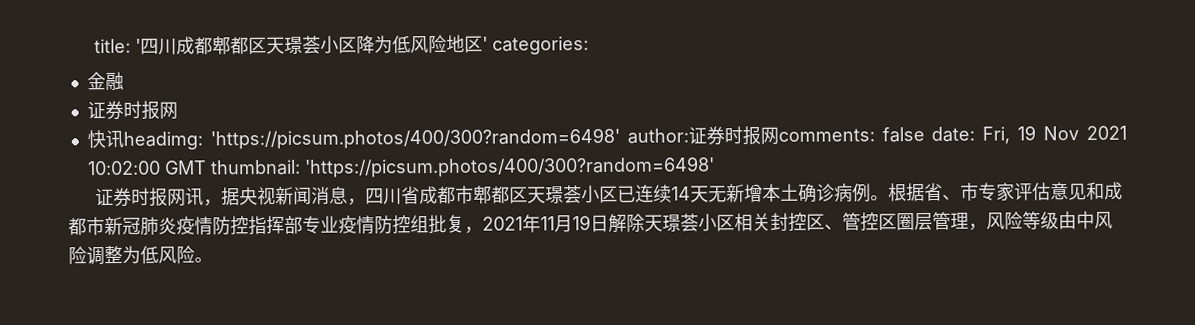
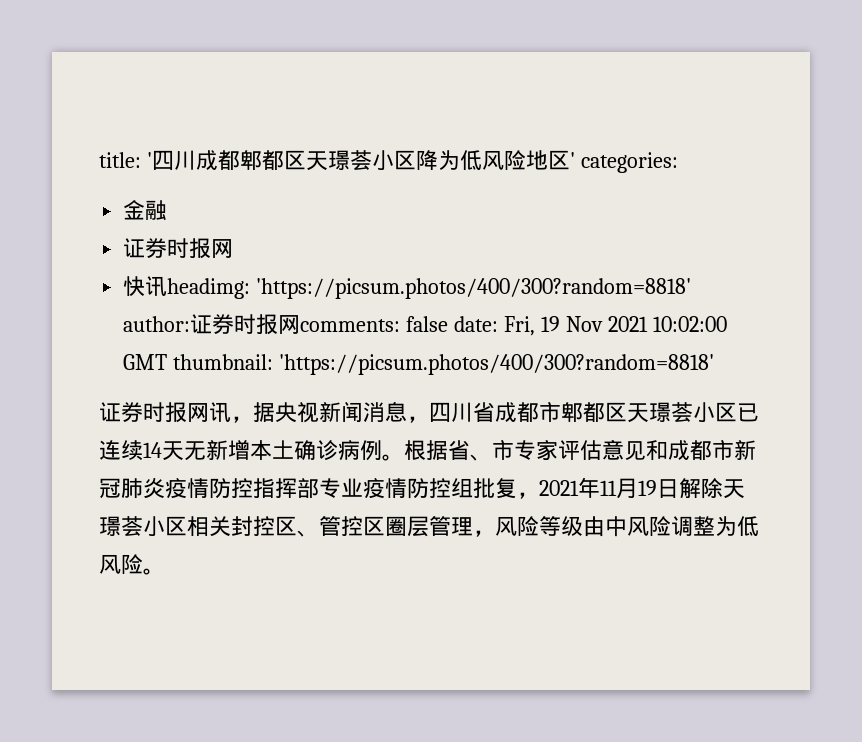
- 快讯headimg: 'https://picsum.photos/400/300?random=6498' author:证券时报网comments: false date: Fri, 19 Nov 2021 10:02:00 GMT thumbnail: 'https://picsum.photos/400/300?random=6498'
+ 快讯headimg: 'https://picsum.photos/400/300?random=8818' author:证券时报网comments: false date: Fri, 19 Nov 2021 10:02:00 GMT thumbnail: 'https://picsum.photos/400/300?random=8818'

